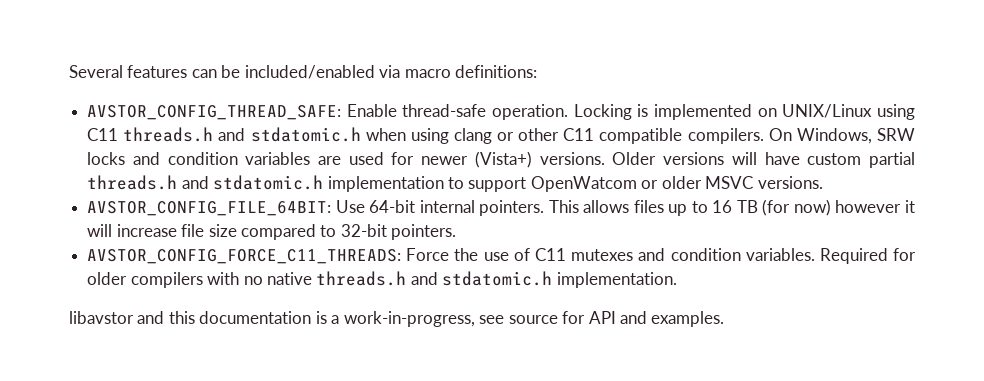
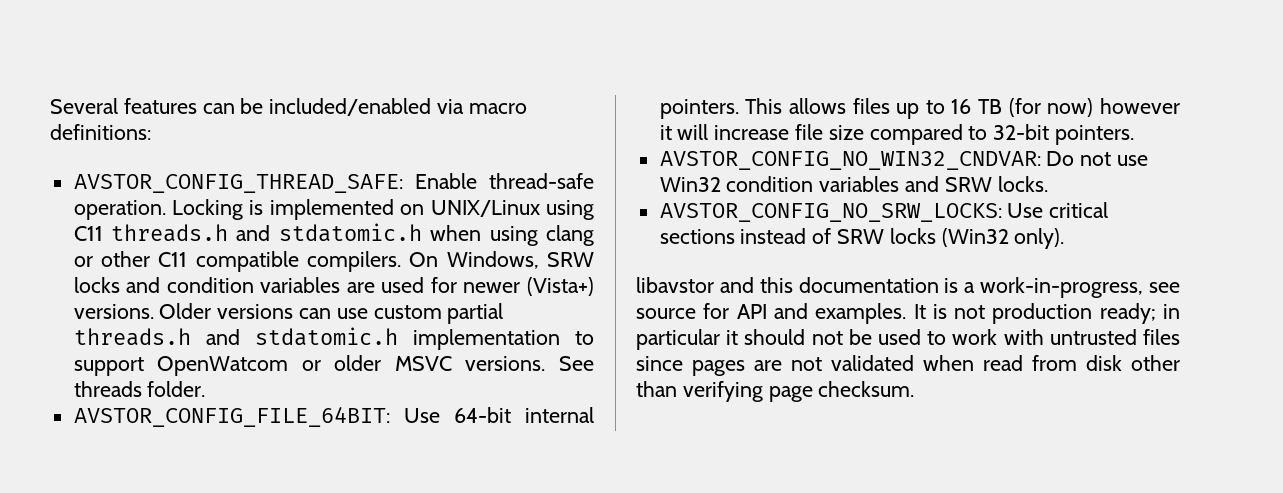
- Older versions will have custom partial threads.h and stdatomic.h implementation to support OpenWatcom or older MSVC versions.
+ Older versions can use custom partial threads.h and stdatomic.h implementation to support OpenWatcom or older MSVC versions. See threads folder.
- AVSTOR_CONFIG_FORCE_C11_THREADS: Force the use of C11 mutexes and condition variables. Required for older compilers with no native threads.h and stdatomic.h implementation.
+ AVSTOR_CONFIG_NO_WIN32_CNDVAR: Do not use Win32 condition variables and SRW locks.
+ AVSTOR_CONFIG_NO_SRW_LOCKS: Use critical sections instead of SRW locks (Win32 only).
+ It is not production ready; in particular it should not be used to work with untrusted files since pages are not validated when read from disk other than verifying page checksum.

